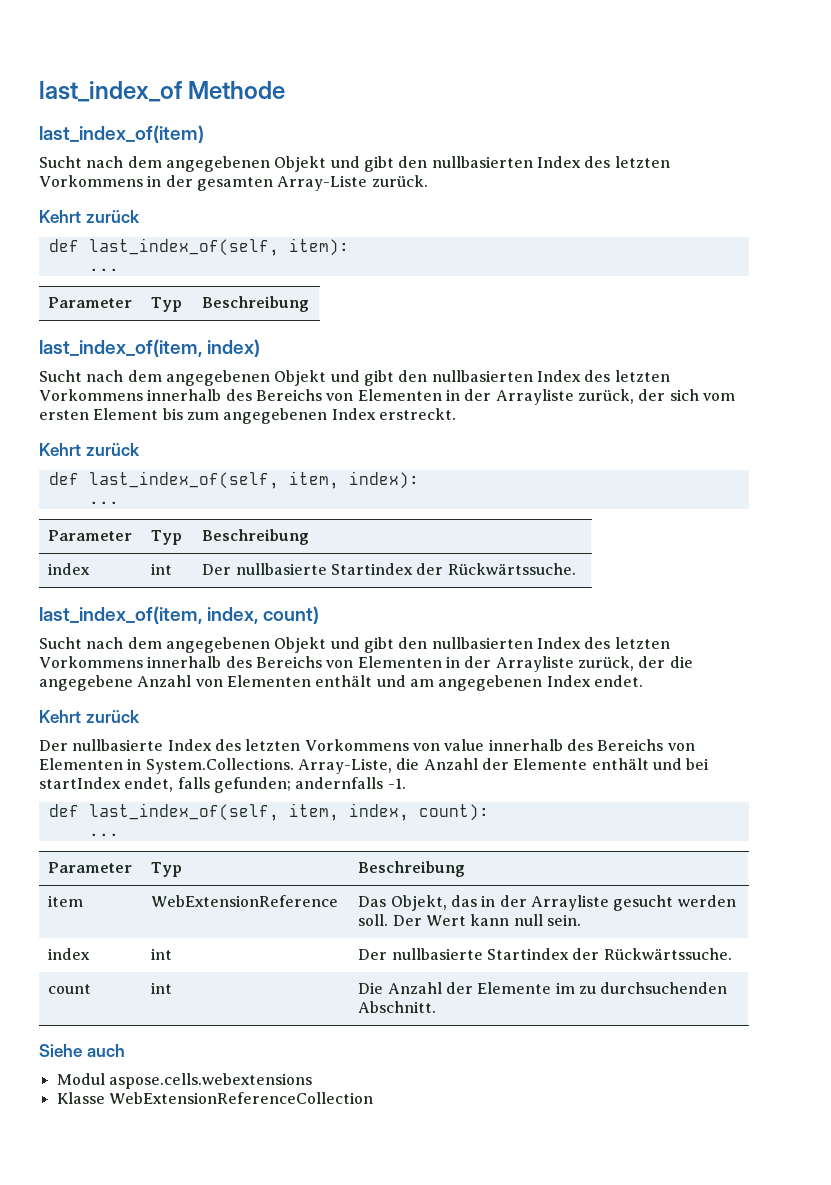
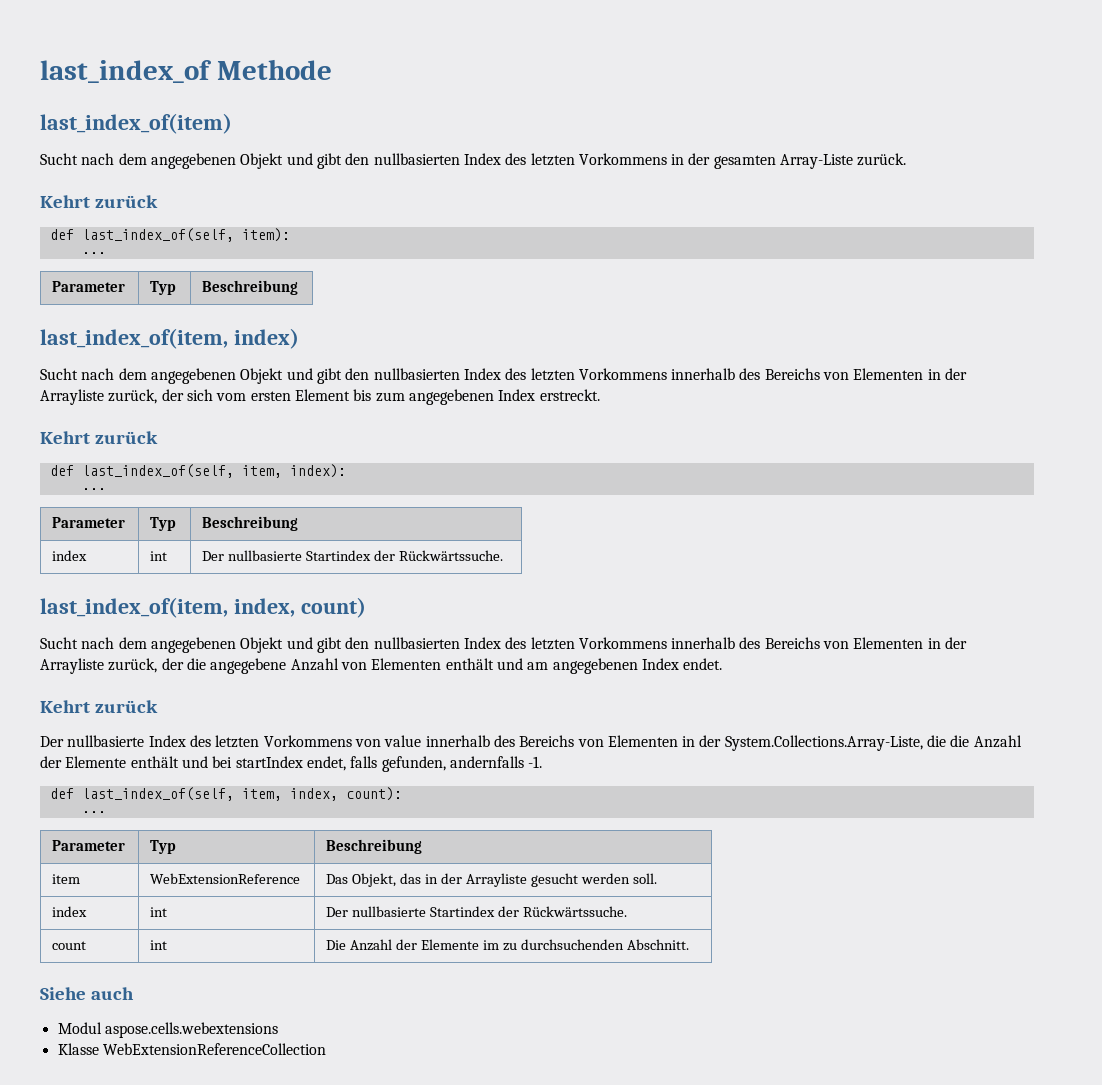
- Der nullbasierte Index des letzten Vorkommens von value innerhalb des Bereichs von Elementen in System.Collections. Array-Liste, die Anzahl der Elemente enthält und bei startIndex endet, falls gefunden; andernfalls -1.
+ Der nullbasierte Index des letzten Vorkommens von value innerhalb des Bereichs von Elementen in der System.Collections.Array-Liste, die die Anzahl der Elemente enthält und bei startIndex endet, falls gefunden, andernfalls -1.
- item | WebExtensionReference | Das Objekt, das in der Arrayliste gesucht werden soll. Der Wert kann null sein.
+ item | WebExtensionReference | Das Objekt, das in der Arrayliste gesucht werden soll.

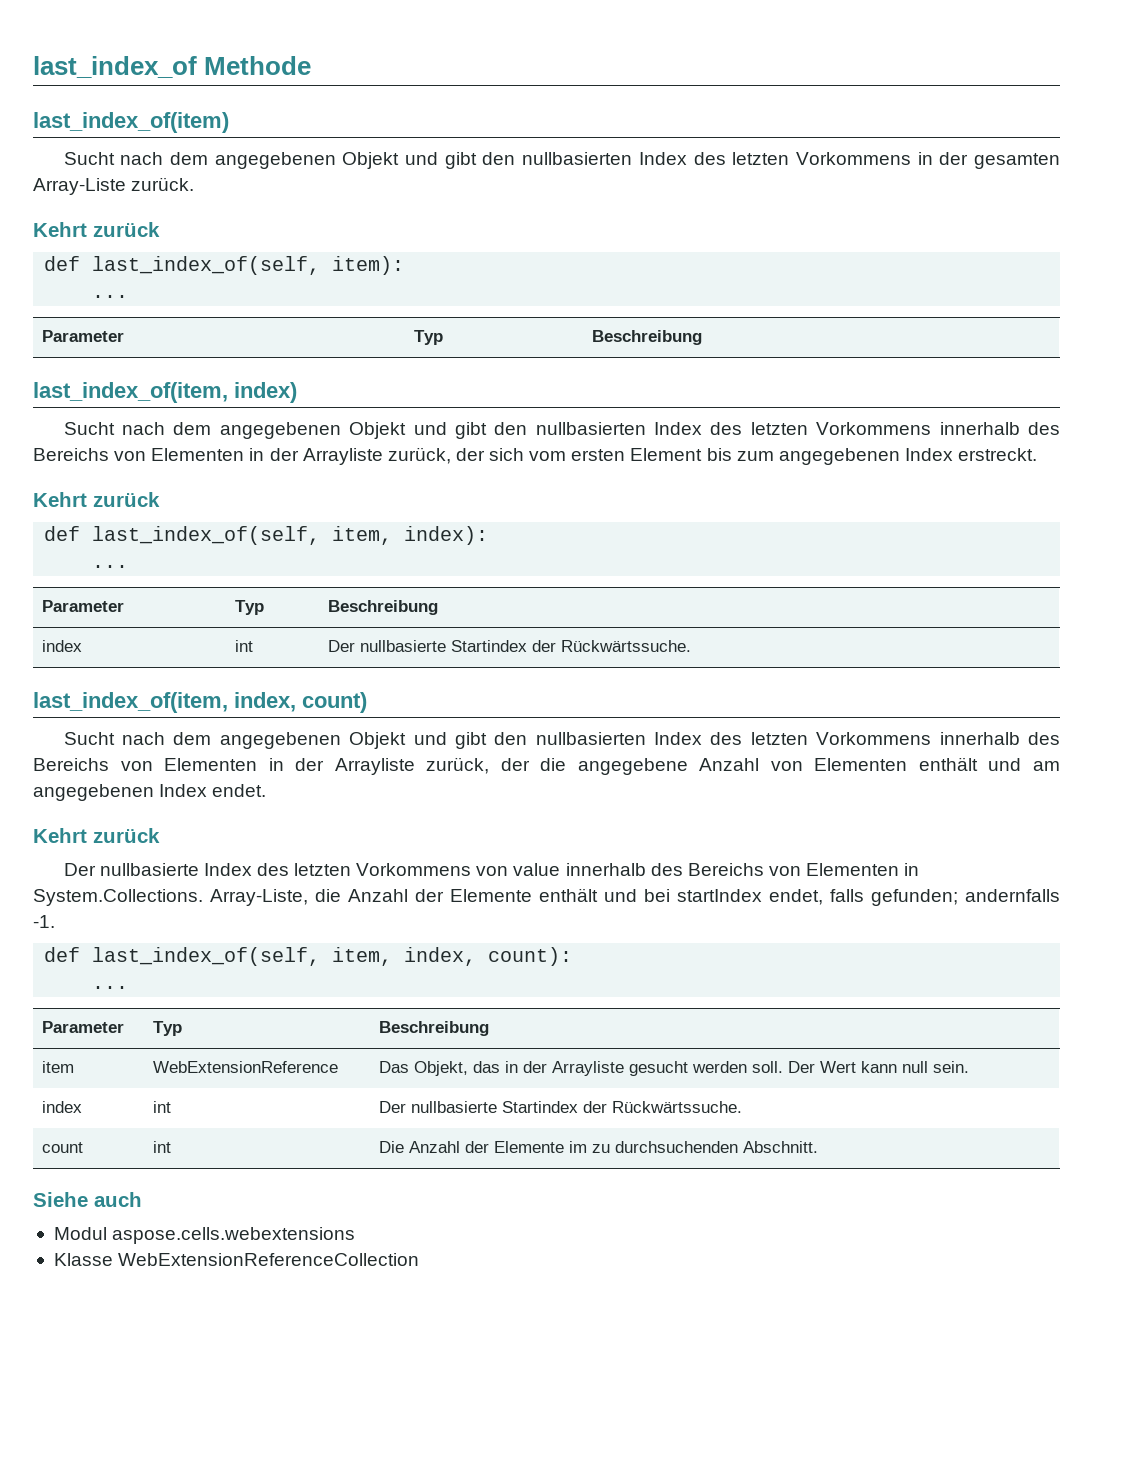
- Der nullbasierte Index des letzten Vorkommens von value innerhalb des Bereichs von Elementen in der System.Collections.Array-Liste, die die Anzahl der Elemente enthält und bei startIndex endet, falls gefunden, andernfalls -1.
+ Der nullbasierte Index des letzten Vorkommens von value innerhalb des Bereichs von Elementen in System.Collections. Array-Liste, die Anzahl der Elemente enthält und bei startIndex endet, falls gefunden; andernfalls -1.
- item | WebExtensionReference | Das Objekt, das in der Arrayliste gesucht werden soll.
+ item | WebExtensionReference | Das Objekt, das in der Arrayliste gesucht werden soll. Der Wert kann null sein.

